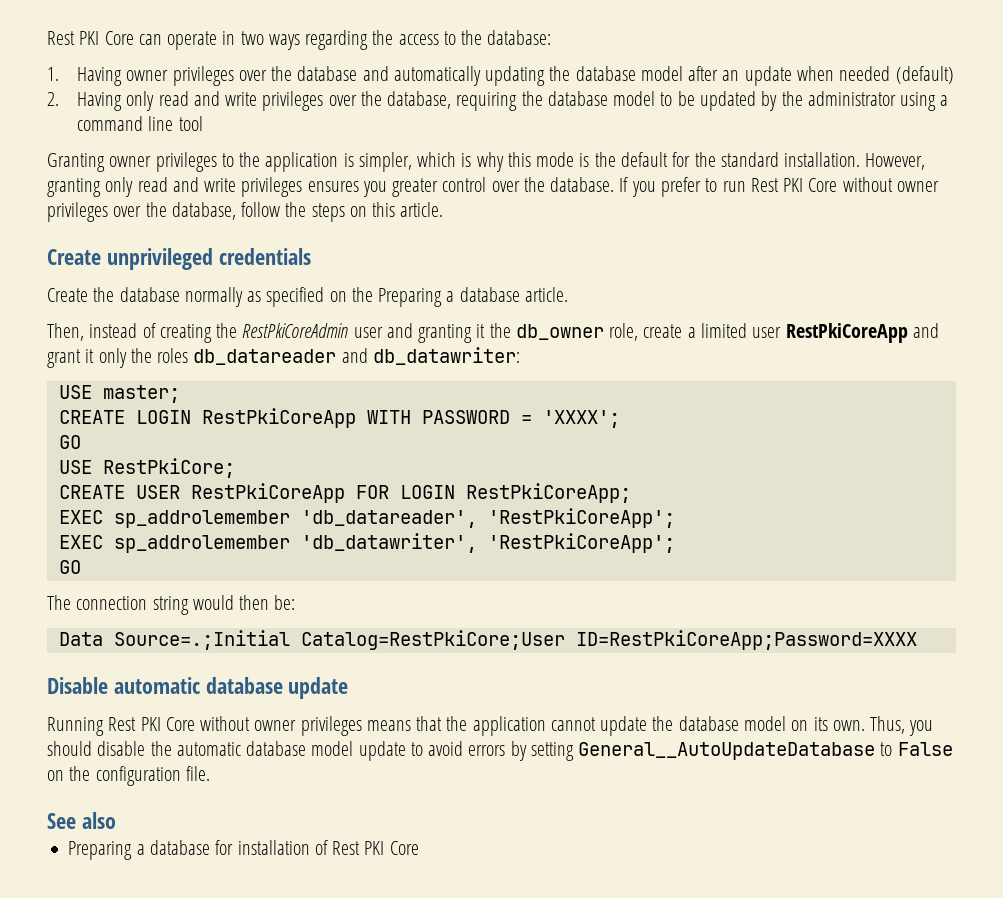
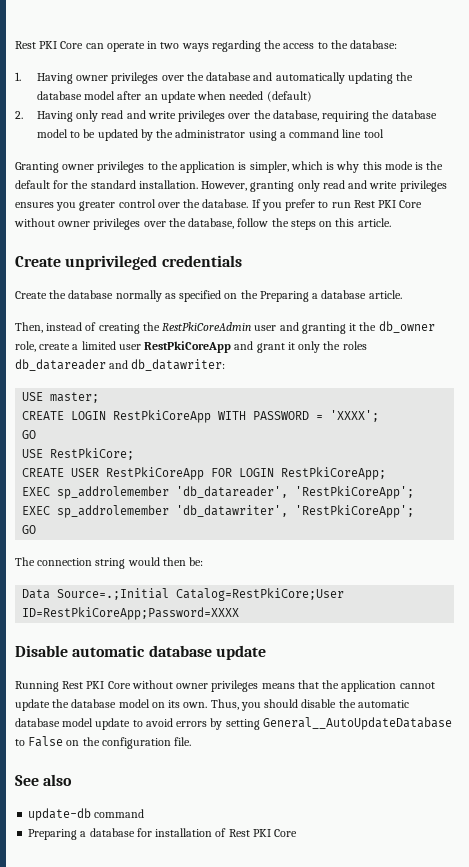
+ update-db command

